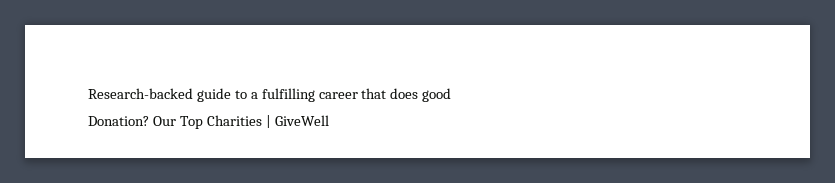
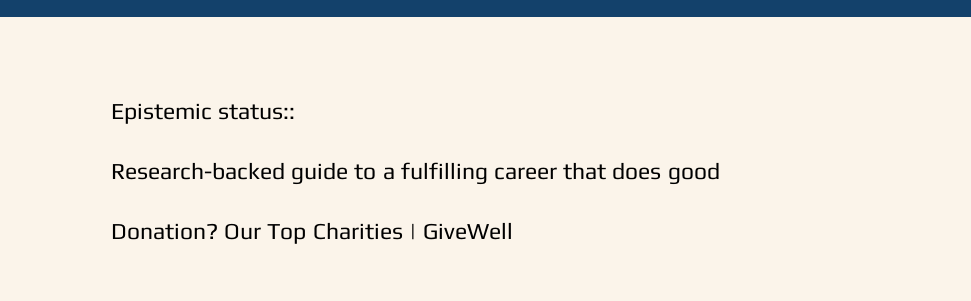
+ Epistemic status::

